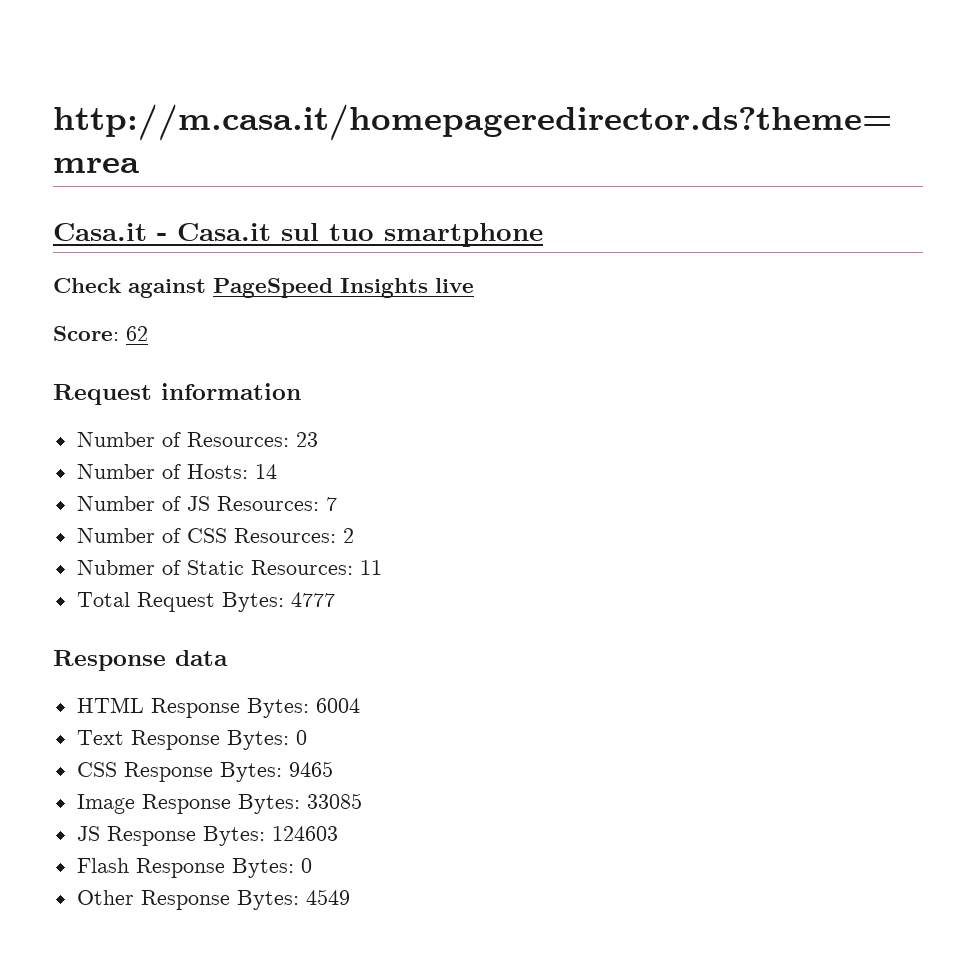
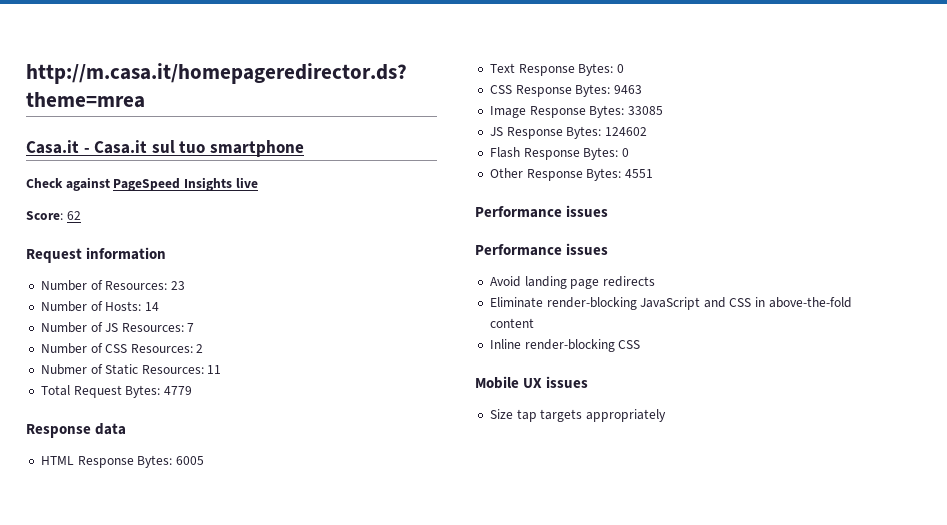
- Total Request Bytes: 4777
+ Total Request Bytes: 4779
- HTML Response Bytes: 6004
+ HTML Response Bytes: 6005
- CSS Response Bytes: 9465
+ CSS Response Bytes: 9463
- JS Response Bytes: 124603
+ JS Response Bytes: 124602
- Other Response Bytes: 4549
+ Other Response Bytes: 4551
+ Performance issues
+ Performance issues
+ Avoid landing page redirects
+ Eliminate render-blocking JavaScript and CSS in above-the-fold content
+ Inline render-blocking CSS
+ Mobile UX issues
+ Size tap targets appropriately

